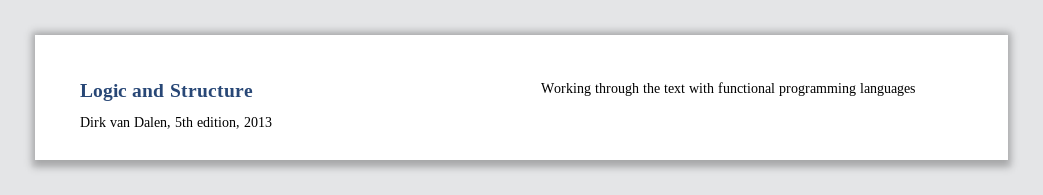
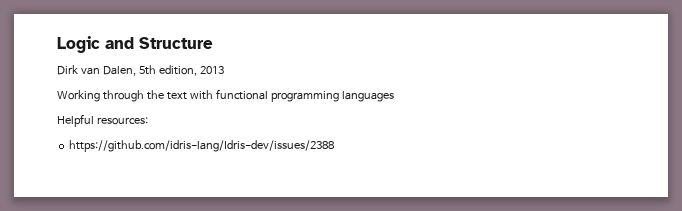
+ Helpful resources:
+ https://github.com/idris-lang/Idris-dev/issues/2388

